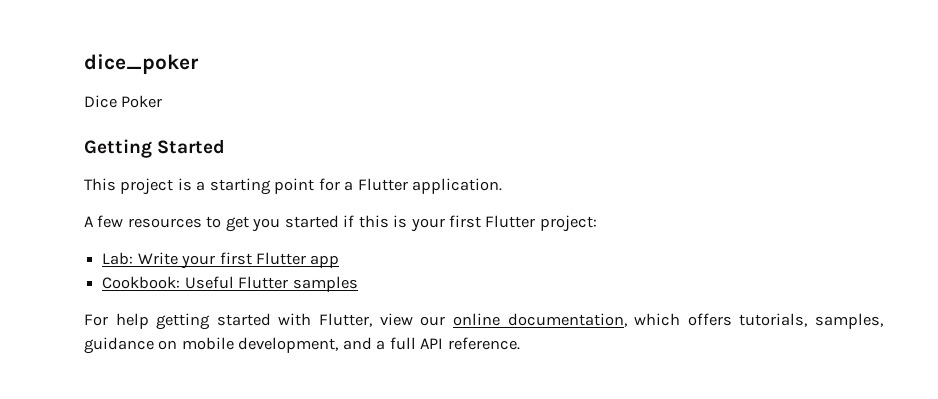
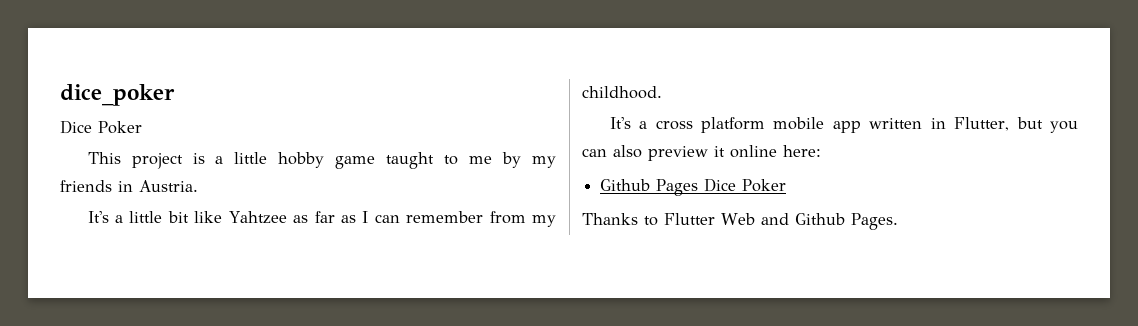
- Getting Started
- This project is a starting point for a Flutter application.
- A few resources to get you started if this is your first Flutter project:
- Lab: Write your first Flutter app
- Cookbook: Useful Flutter samples
- For help getting started with Flutter, view our online documentation, which offers tutorials, samples, guidance on mobile development, and a full API reference.
+ This project is a little hobby game taught to me by my friends in Austria.
+ It's a little bit like Yahtzee as far as I can remember from my childhood.
+ It's a cross platform mobile app written in Flutter, but you can also preview it online here:
+ Github Pages Dice Poker
+ Thanks to Flutter Web and Github Pages.

